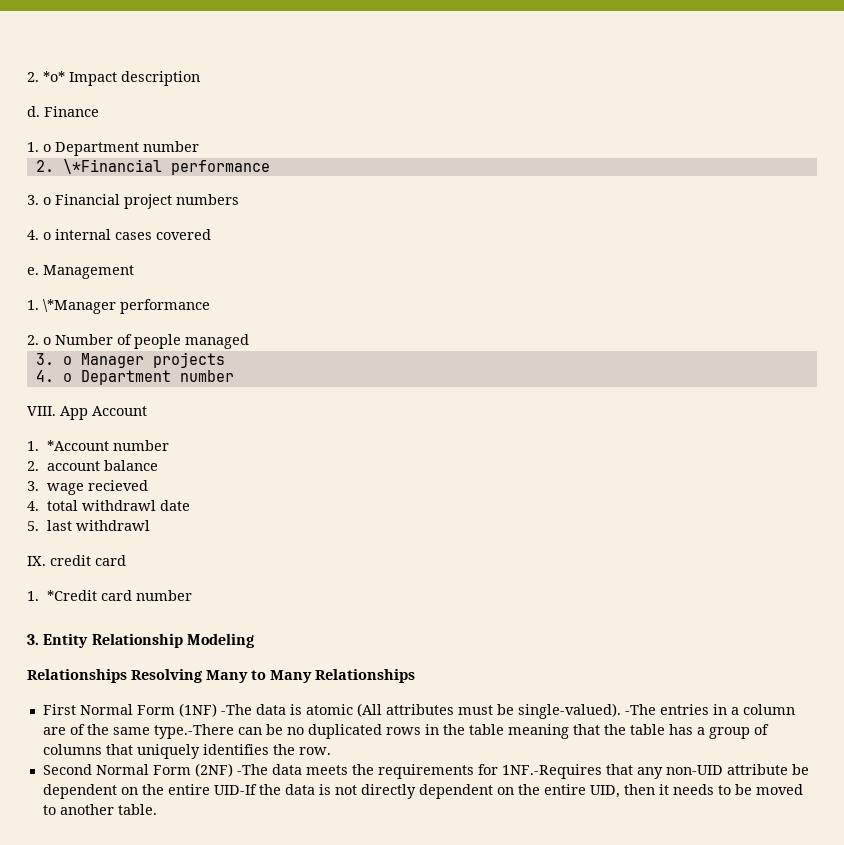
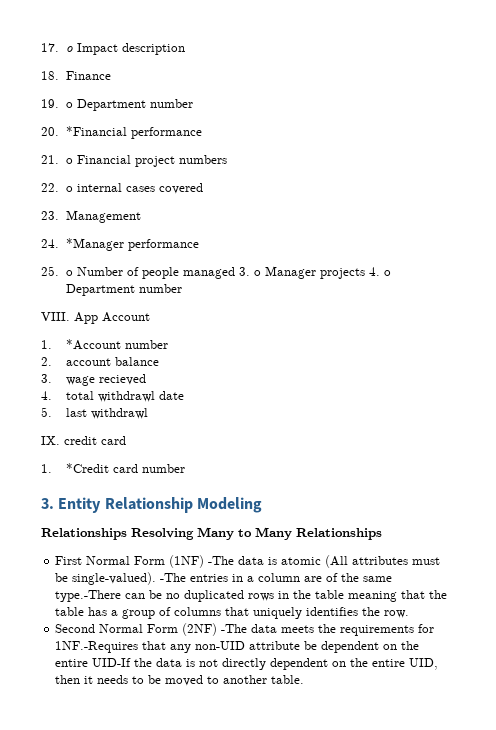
- 2. *o* Impact description
+ 17. o Impact description
- d. Finance
+ 18. Finance
- 1. o Department number
- 2. \*Financial performance
- 3. o Financial project numbers
+ 19. o Department number
+ 20. *Financial performance
+ 21. o Financial project numbers
- 4. o internal cases covered
+ 22. o internal cases covered
- e. Management
+ 23. Management
- 1. \*Manager performance
- 2. o Number of people managed
- 3. o Manager projects
- 4. o Department number
+ 24. *Manager performance
+ 25. o Number of people managed 3. o Manager projects 4. o Department number

